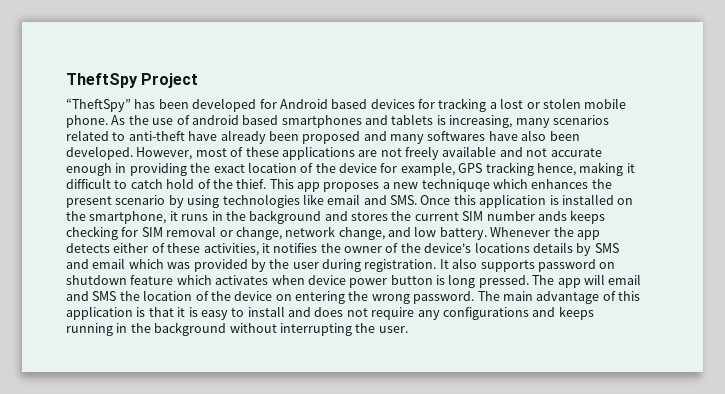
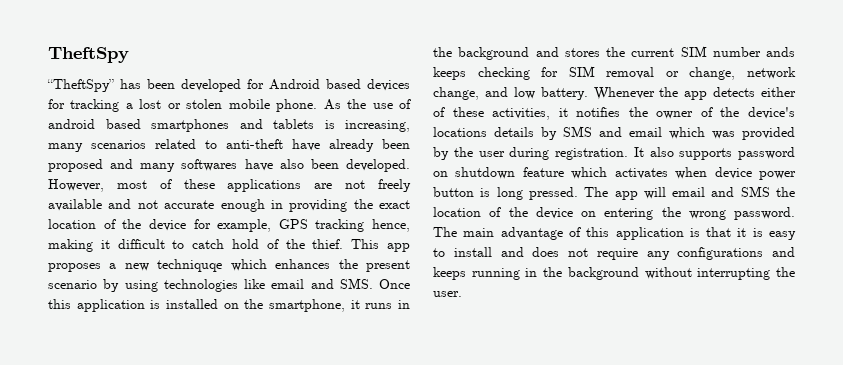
- TheftSpy Project
+ TheftSpy

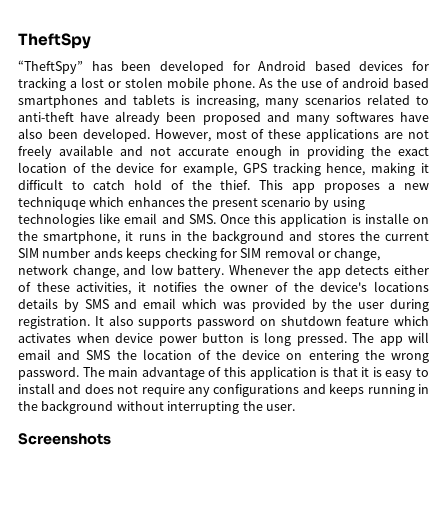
- This app proposes a new techniquqe which enhances the present scenario by using technologies like email and SMS. Once this application is installed on the smartphone, it runs in the background and stores the current SIM number ands keeps checking for SIM removal or change, network change, and low battery.
+ This app proposes a new techniquqe which enhances the present scenario by using technologies like email and SMS. Once this application is installe on the smartphone, it runs in the background and stores the current SIM number ands keeps checking for SIM removal or change, network change, and low battery.
+ Screenshots

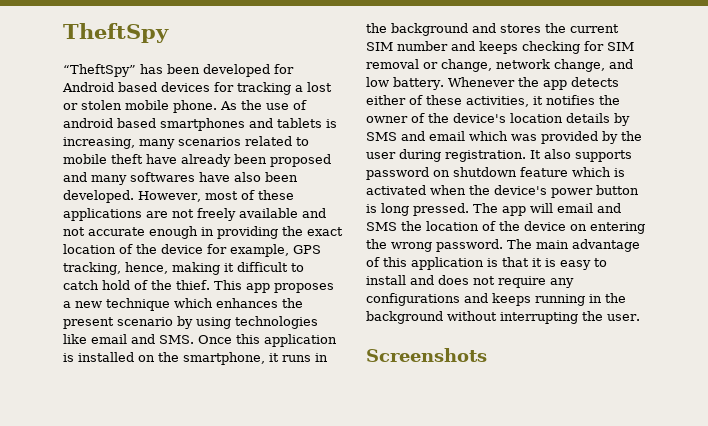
- As the use of android based smartphones and tablets is increasing, many scenarios related to anti-theft have already been proposed and many softwares have also been developed.
+ As the use of android based smartphones and tablets is increasing, many scenarios related to mobile theft have already been proposed and many softwares have also been developed.
- However, most of these applications are not freely available and not accurate enough in providing the exact location of the device for example, GPS tracking hence, making it difficult to catch hold of the thief.
+ However, most of these applications are not freely available and not accurate enough in providing the exact location of the device for example, GPS tracking, hence, making it difficult to catch hold of the thief.
- This app proposes a new techniquqe which enhances the present scenario by using technologies like email and SMS. Once this application is installe on the smartphone, it runs in the background and stores the current SIM number ands keeps checking for SIM removal or change, network change, and low battery.
+ This app proposes a new technique which enhances the present scenario by using technologies like email and SMS. Once this application is installed on the smartphone, it runs in the background and stores the current SIM number and keeps checking for SIM removal or change, network change, and low battery.
- Whenever the app detects either of these activities, it notifies the owner of the device's locations details by SMS and email which was provided by the user during registration.
+ Whenever the app detects either of these activities, it notifies the owner of the device's location details by SMS and email which was provided by the user during registration.
- It also supports password on shutdown feature which activates when device power button is long pressed.
+ It also supports password on shutdown feature which is activated when the device's power button is long pressed.

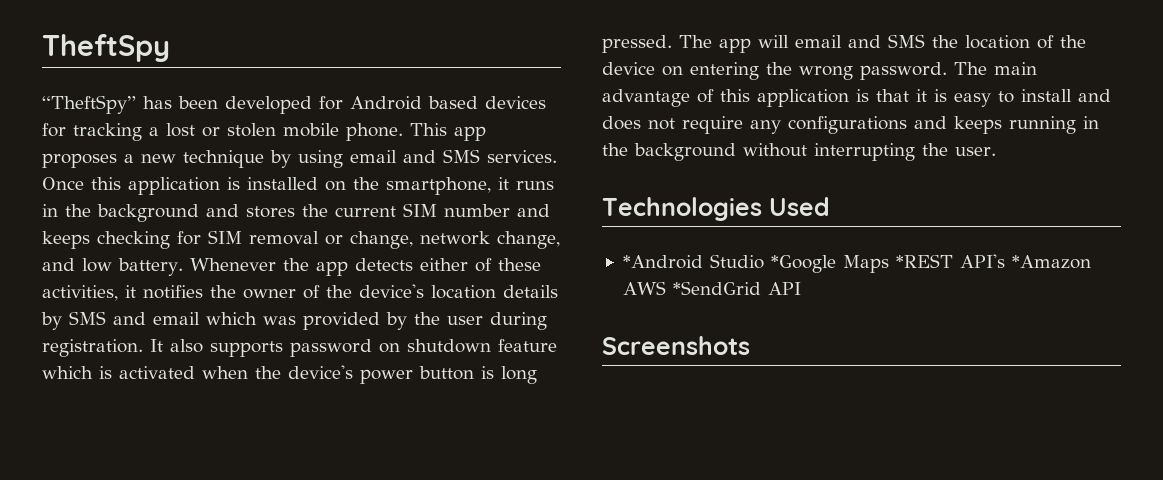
- As the use of android based smartphones and tablets is increasing, many scenarios related to mobile theft have already been proposed and many softwares have also been developed. However, most of these applications are not freely available and not accurate enough in providing the exact location of the device for example, GPS tracking, hence, making it difficult to catch hold of the thief.
- This app proposes a new technique which enhances the present scenario by using technologies like email and SMS. Once this application is installed on the smartphone, it runs in the background and stores the current SIM number and keeps checking for SIM removal or change, network change, and low battery.
+ This app proposes a new technique by using email and SMS services. Once this application is installed on the smartphone, it runs in the background and stores the current SIM number and keeps checking for SIM removal or change, network change, and low battery.
+ Technologies Used
+ *Android Studio *Google Maps *REST API's *Amazon AWS *SendGrid API

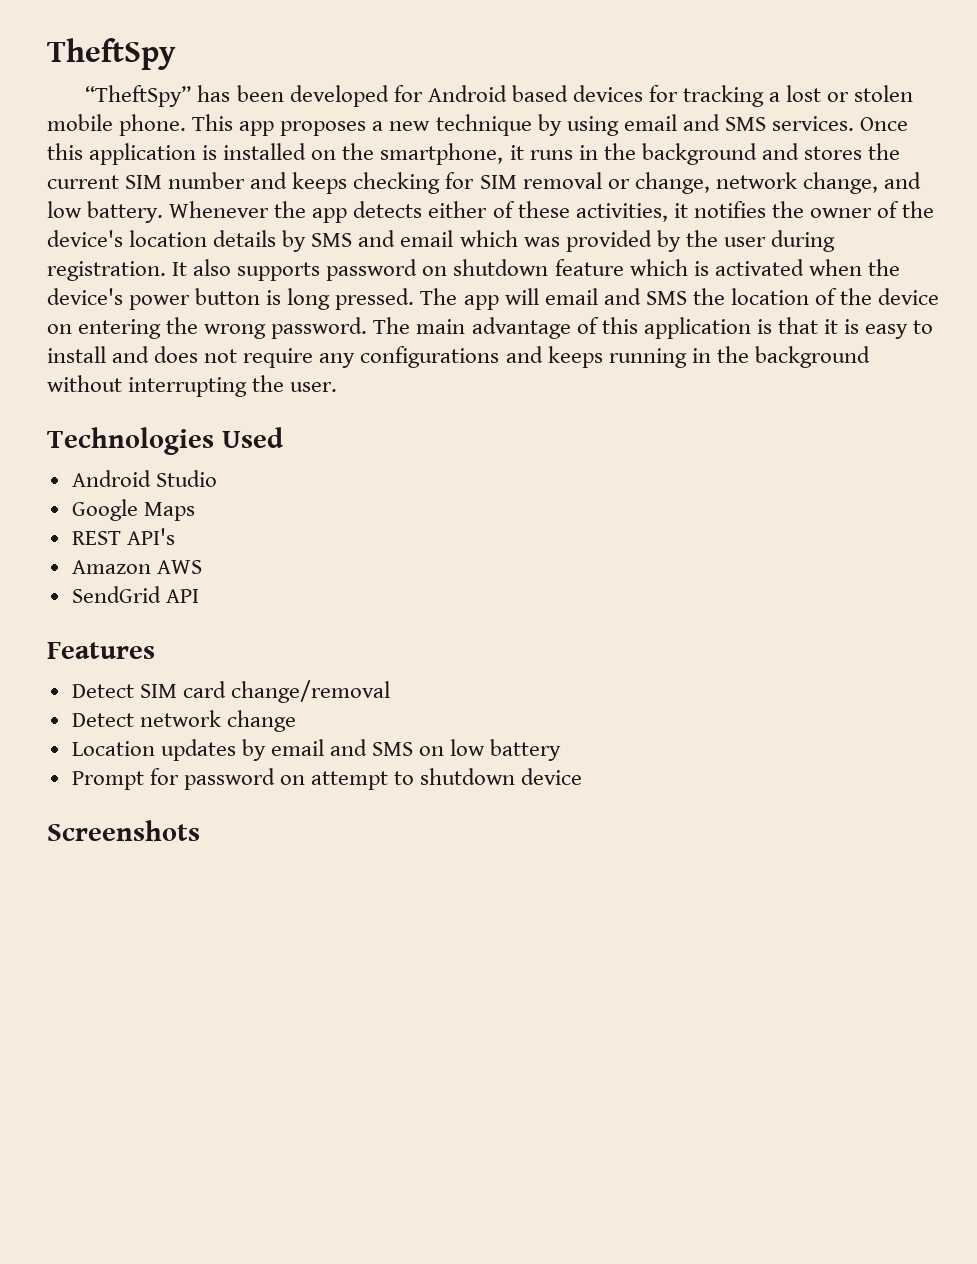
- *Android Studio *Google Maps *REST API's *Amazon AWS *SendGrid API
+ Android Studio
+ Google Maps
+ REST API's
+ Amazon AWS
+ SendGrid API
+ Features
+ Detect SIM card change/removal
+ Detect network change
+ Location updates by email and SMS on low battery
+ Prompt for password on attempt to shutdown device

